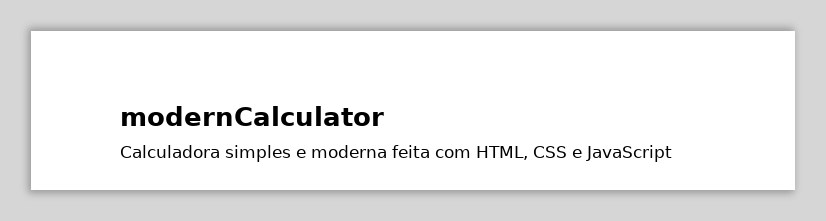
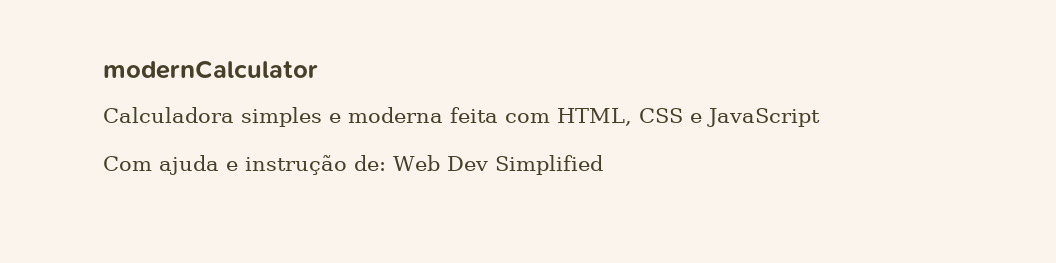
+ Com ajuda e instrução de: Web Dev Simplified

